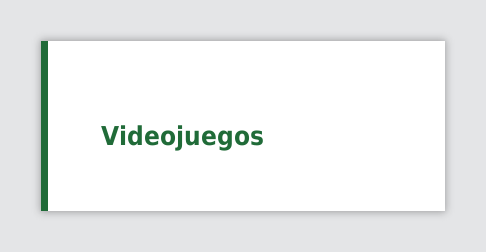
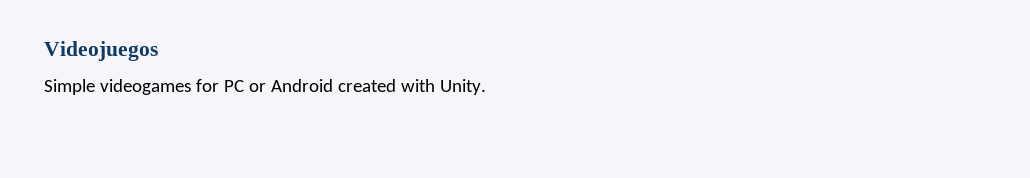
+ Simple videogames for PC or Android created with Unity.

